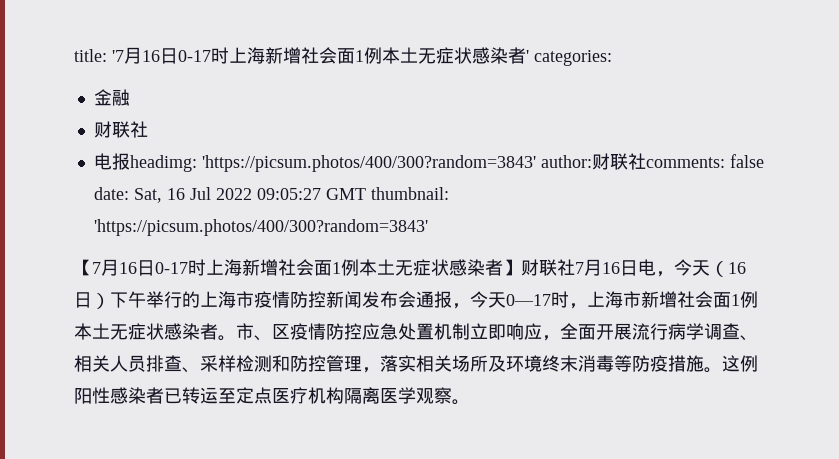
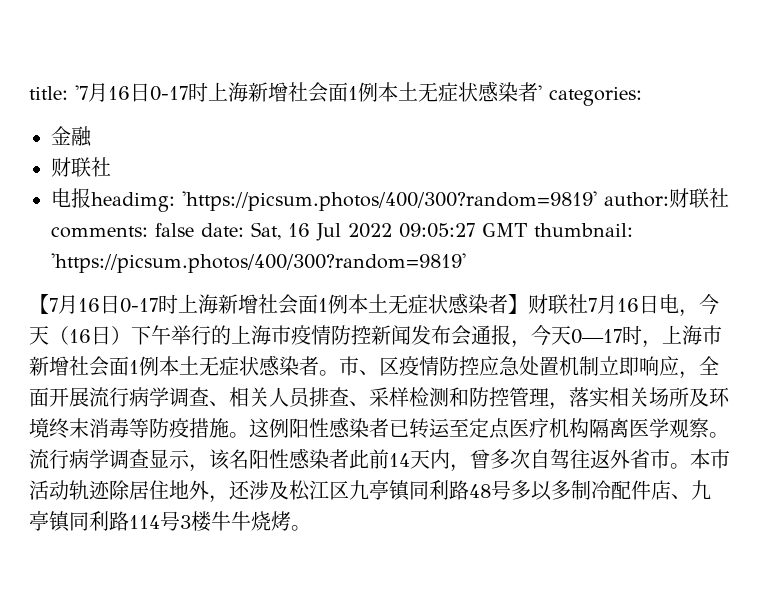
- 电报headimg: 'https://picsum.photos/400/300?random=3843' author:财联社comments: false date: Sat, 16 Jul 2022 09:05:27 GMT thumbnail: 'https://picsum.photos/400/300?random=3843'
+ 电报headimg: 'https://picsum.photos/400/300?random=9819' author:财联社comments: false date: Sat, 16 Jul 2022 09:05:27 GMT thumbnail: 'https://picsum.photos/400/300?random=9819'
+ 流行病学调查显示，该名阳性感染者此前14天内，曾多次自驾往返外省市。本市活动轨迹除居住地外，还涉及松江区九亭镇同利路48号多以多制冷配件店、九亭镇同利路114号3楼牛牛烧烤。

